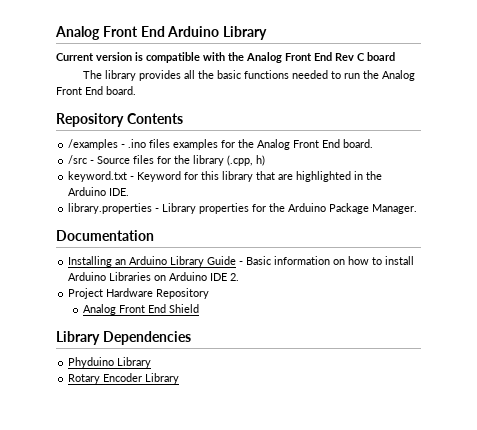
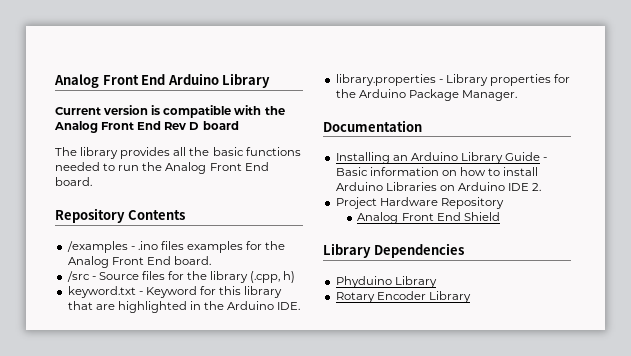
- Current version is compatible with the Analog Front End Rev C board
+ Current version is compatible with the Analog Front End Rev D board

